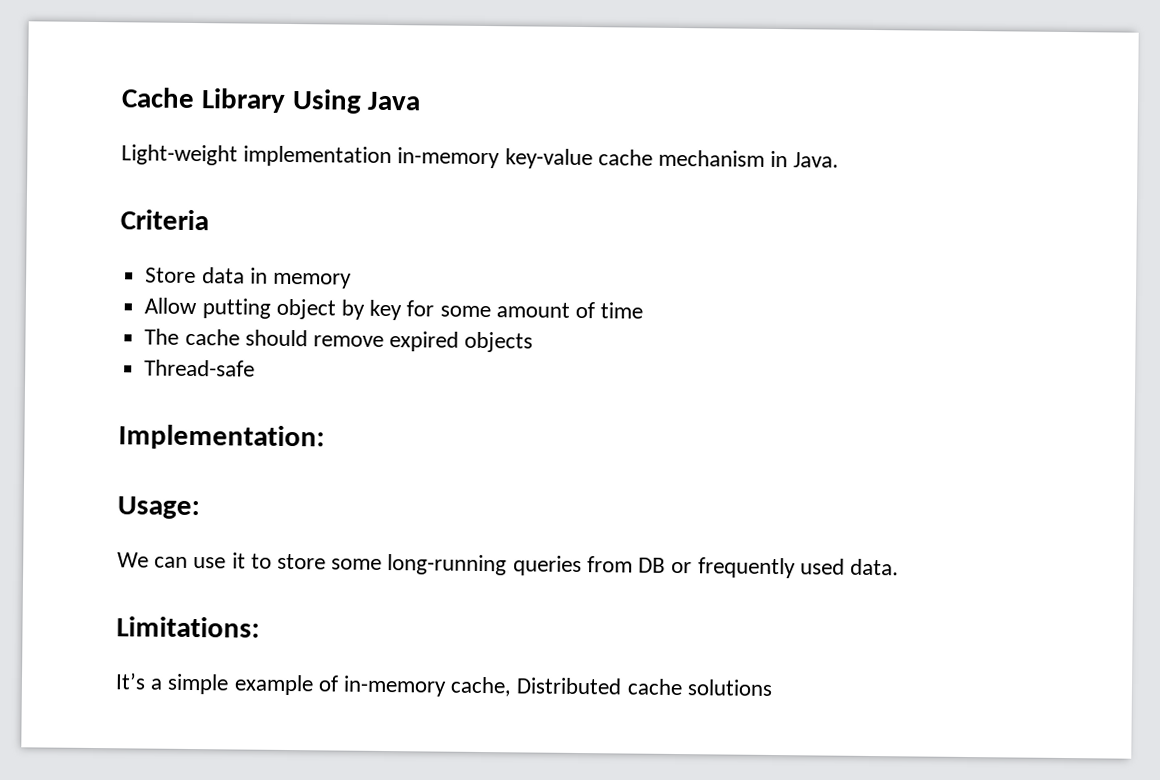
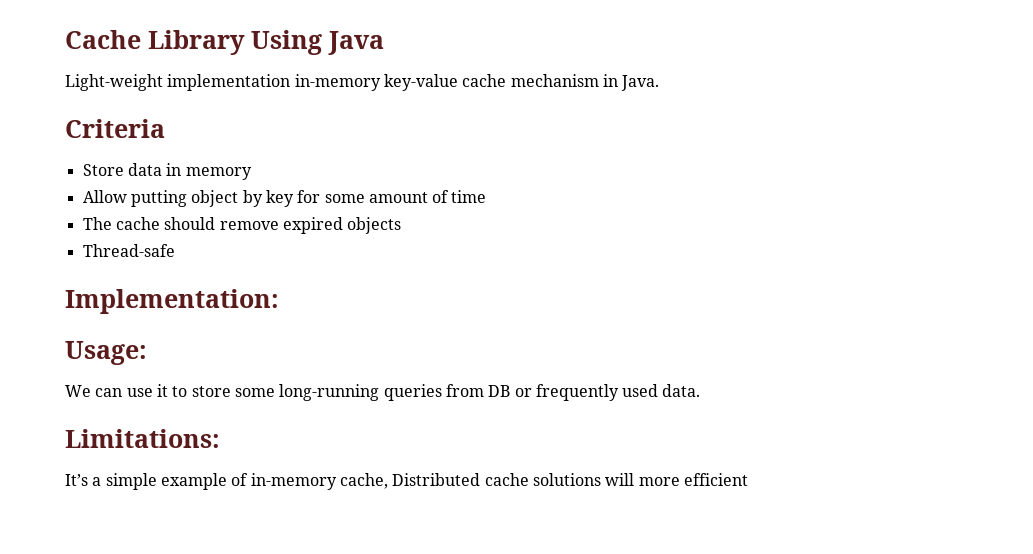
- It’s a simple example of in-memory cache, Distributed cache solutions
+ It’s a simple example of in-memory cache, Distributed cache solutions will more efficient

